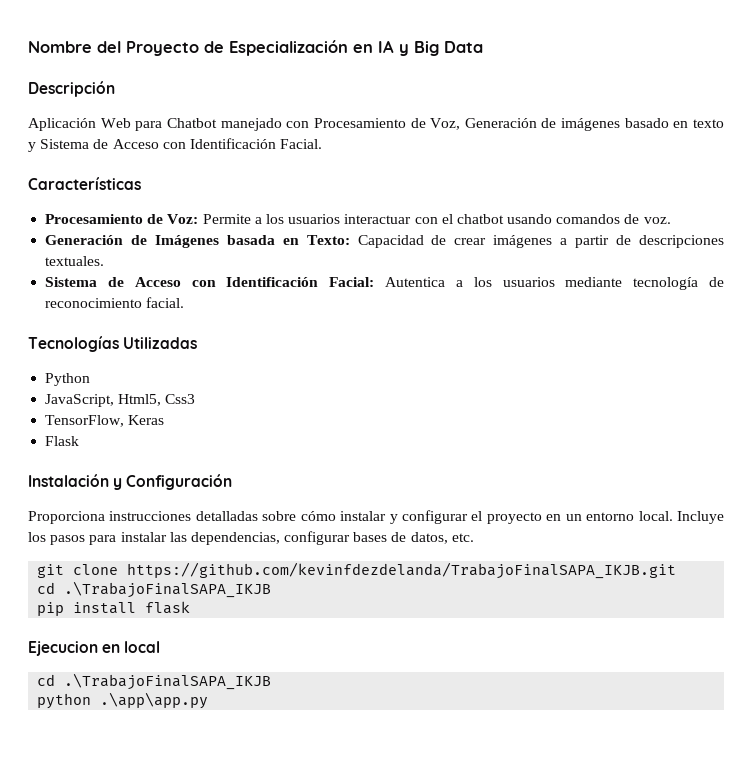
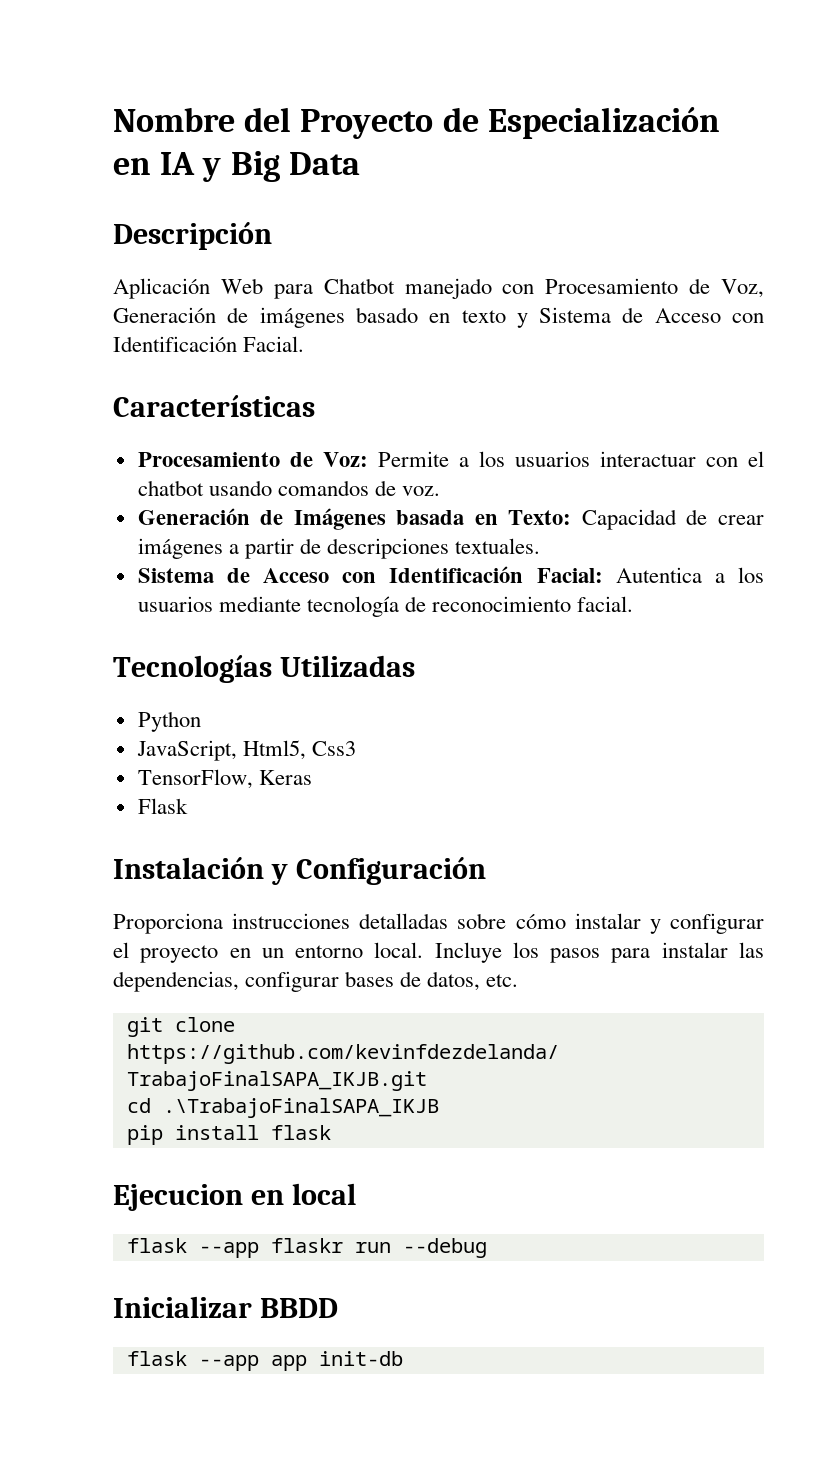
  Ejecucion en local
- cd .\TrabajoFinalSAPA_IKJB
- python .\app\app.py
+ flask --app flaskr run --debug
+ Inicializar BBDD
+ flask --app app init-db

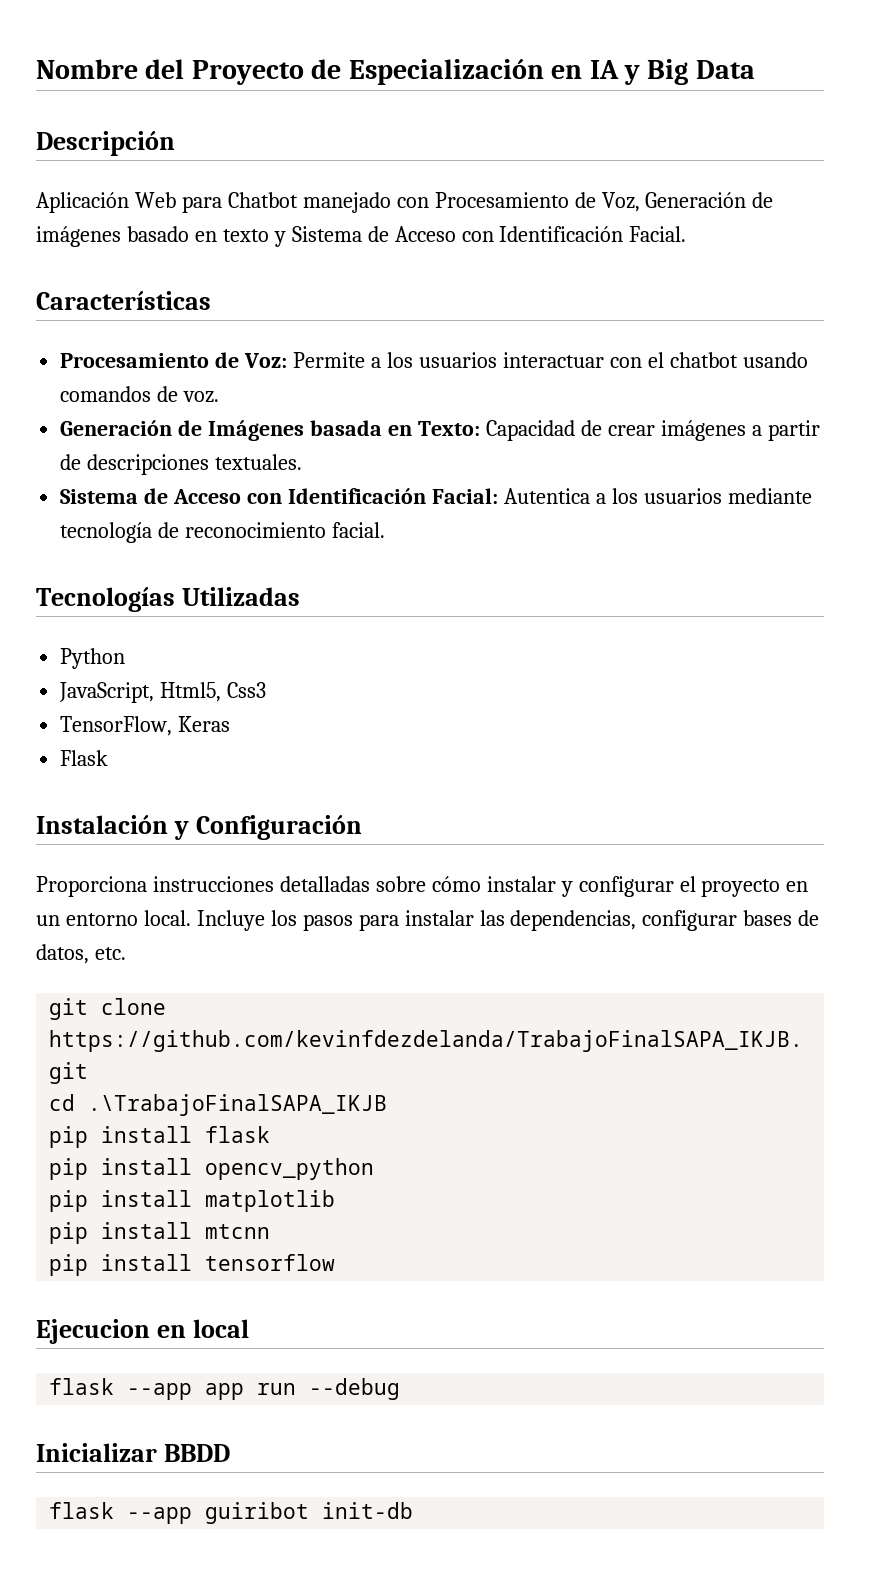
+ pip install opencv_python
+ pip install matplotlib
+ pip install mtcnn
+ pip install tensorflow
- flask --app flaskr run --debug
+ flask --app app run --debug
- flask --app app init-db
+ flask --app guiribot init-db

